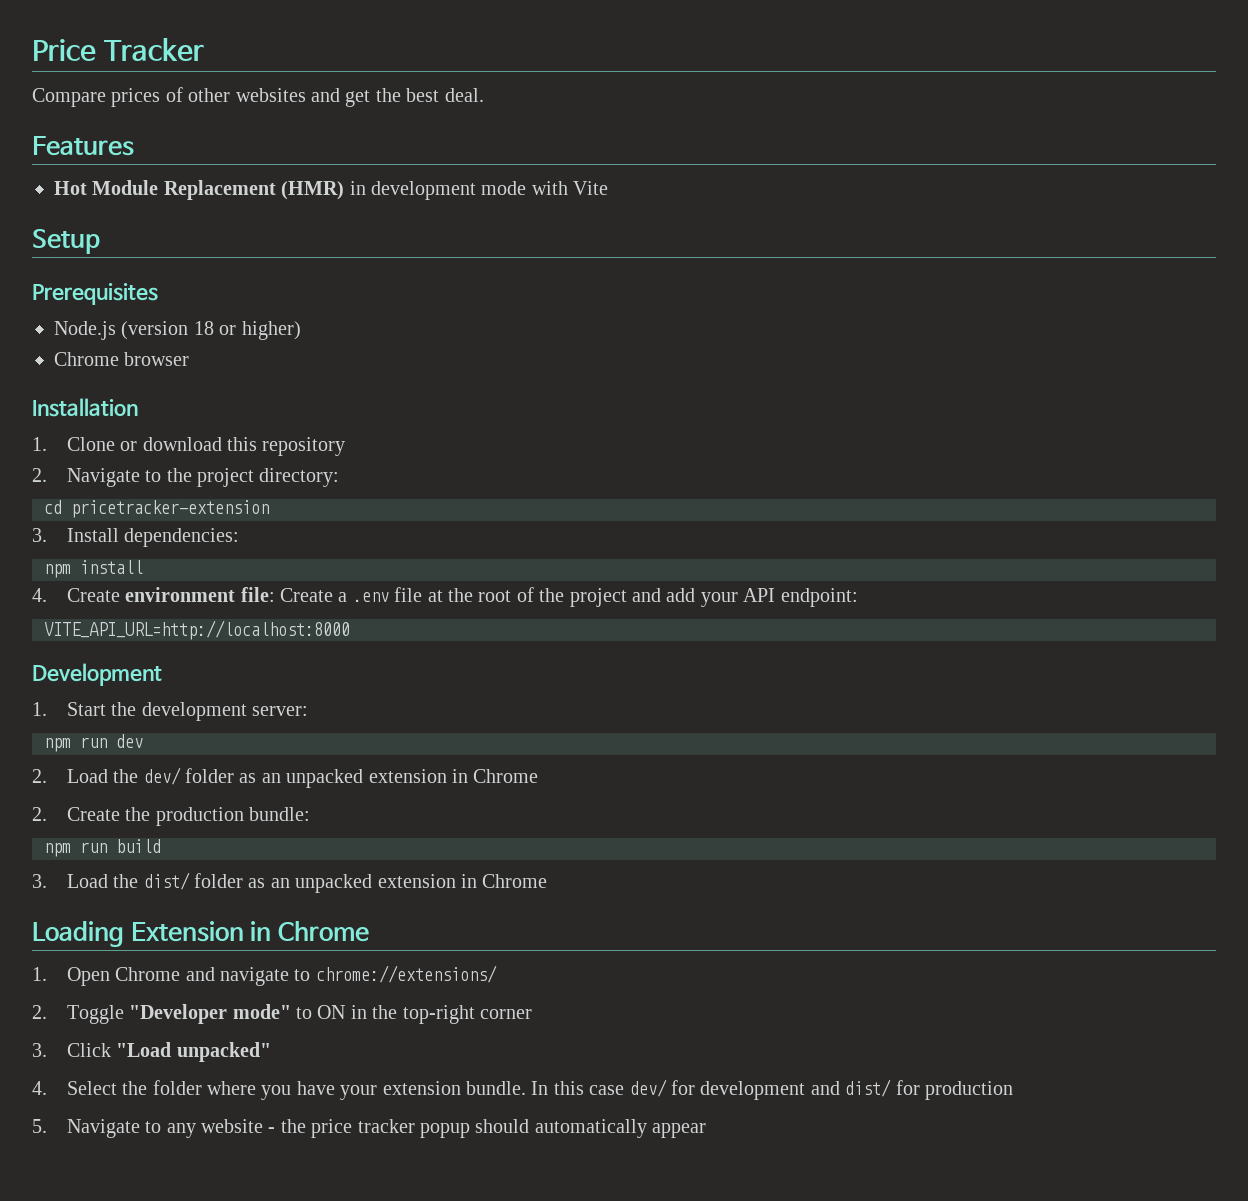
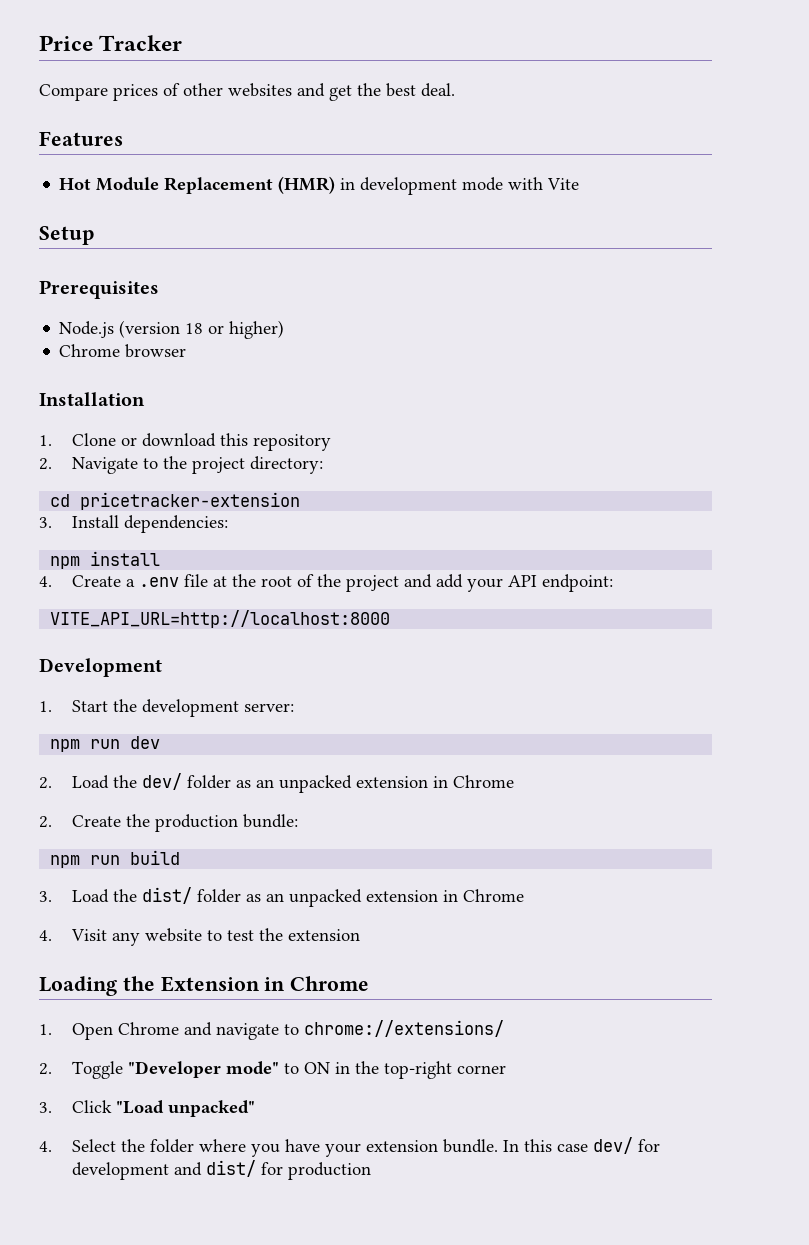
- 4. Create environment file: Create a .env file at the root of the project and add your API endpoint:
+ 4. Create a .env file at the root of the project and add your API endpoint:
+ 4. Visit any website to test the extension
- Loading Extension in Chrome
+ Loading the Extension in Chrome
- 5. Navigate to any website - the price tracker popup should automatically appear

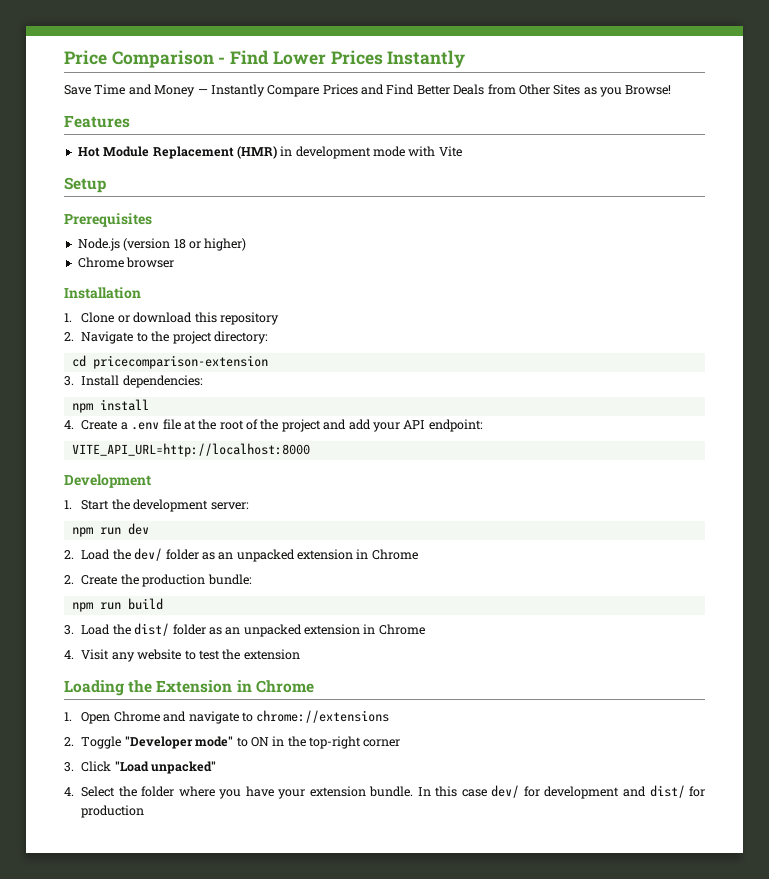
- Price Tracker
- Compare prices of other websites and get the best deal.
+ Price Comparison - Find Lower Prices Instantly
+ Save Time and Money — Instantly Compare Prices and Find Better Deals from Other Sites as you Browse!
- cd pricetracker-extension
+ cd pricecomparison-extension
- 1. Open Chrome and navigate to chrome://extensions/
+ 1. Open Chrome and navigate to chrome://extensions

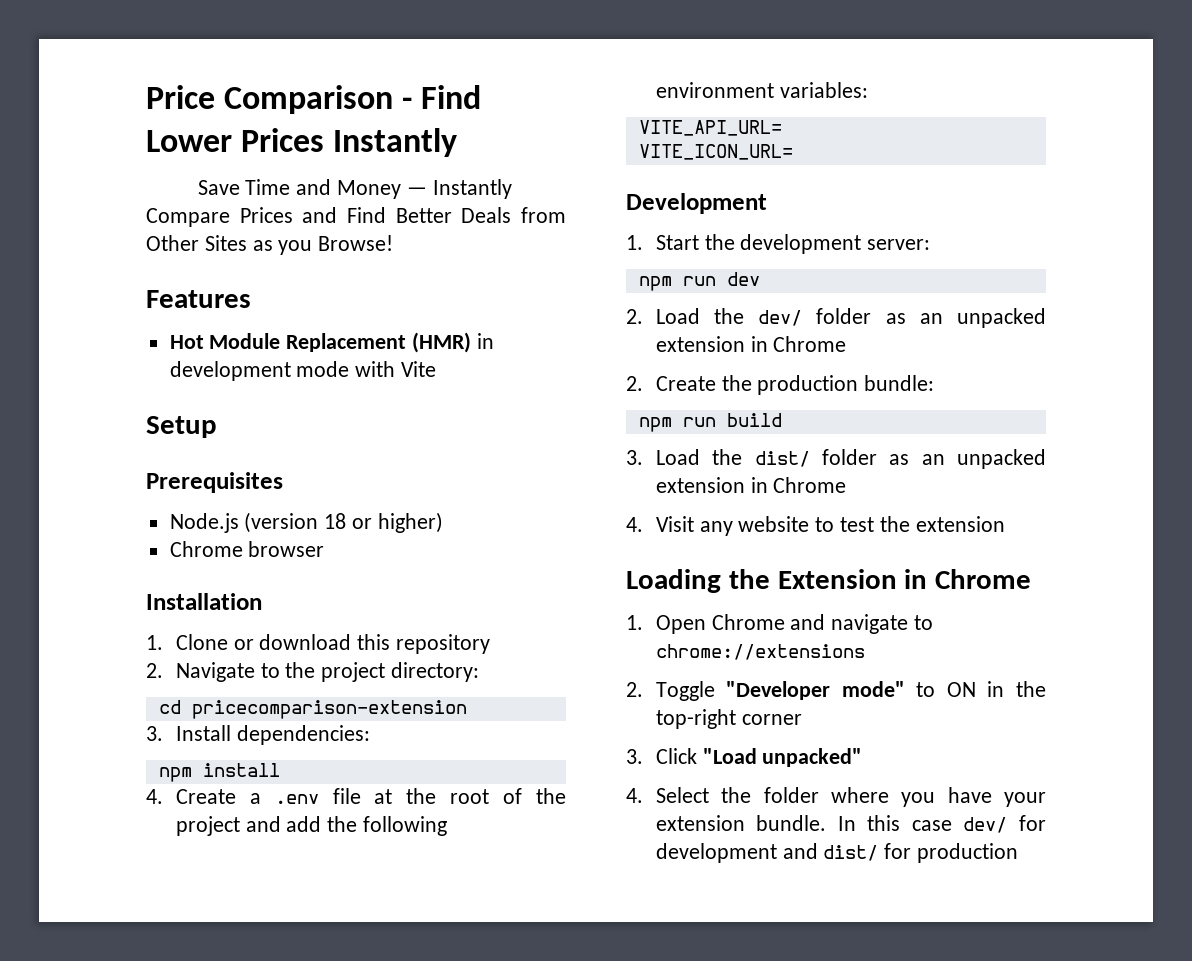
- 4. Create a .env file at the root of the project and add your API endpoint:
- VITE_API_URL=http://localhost:8000
+ 4. Create a .env file at the root of the project and add the following environment variables:
+ VITE_API_URL=
+ VITE_ICON_URL=

